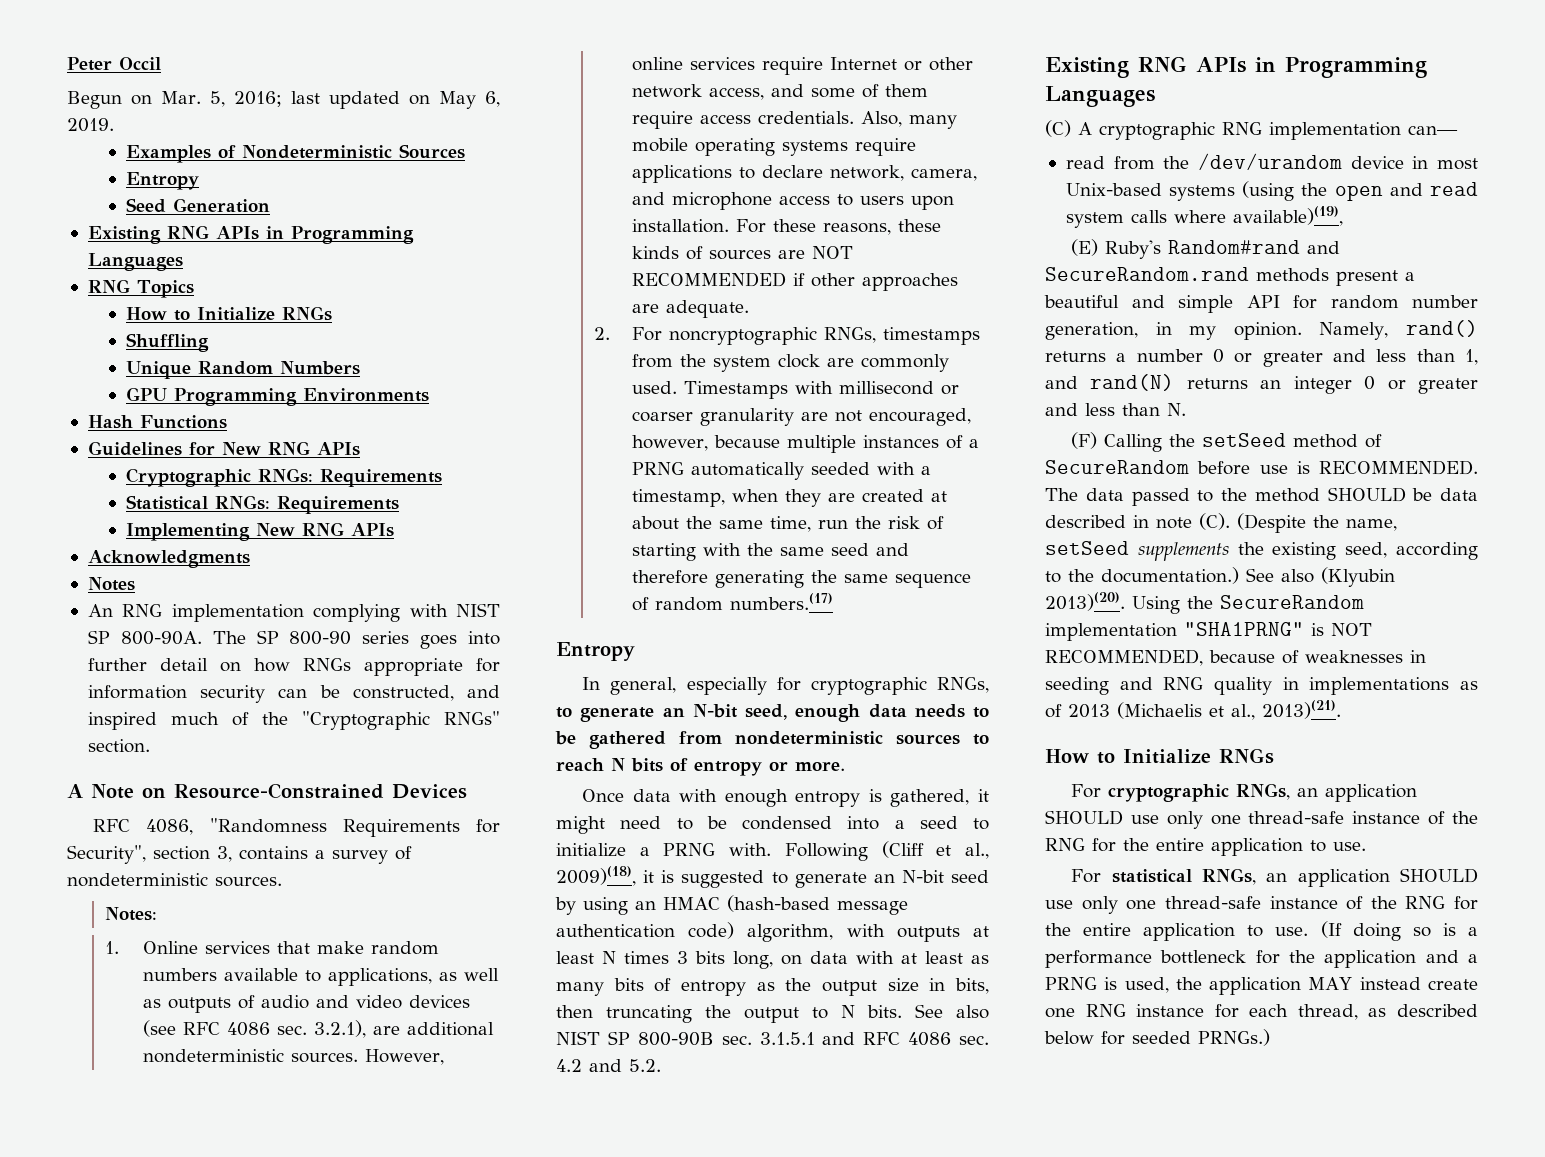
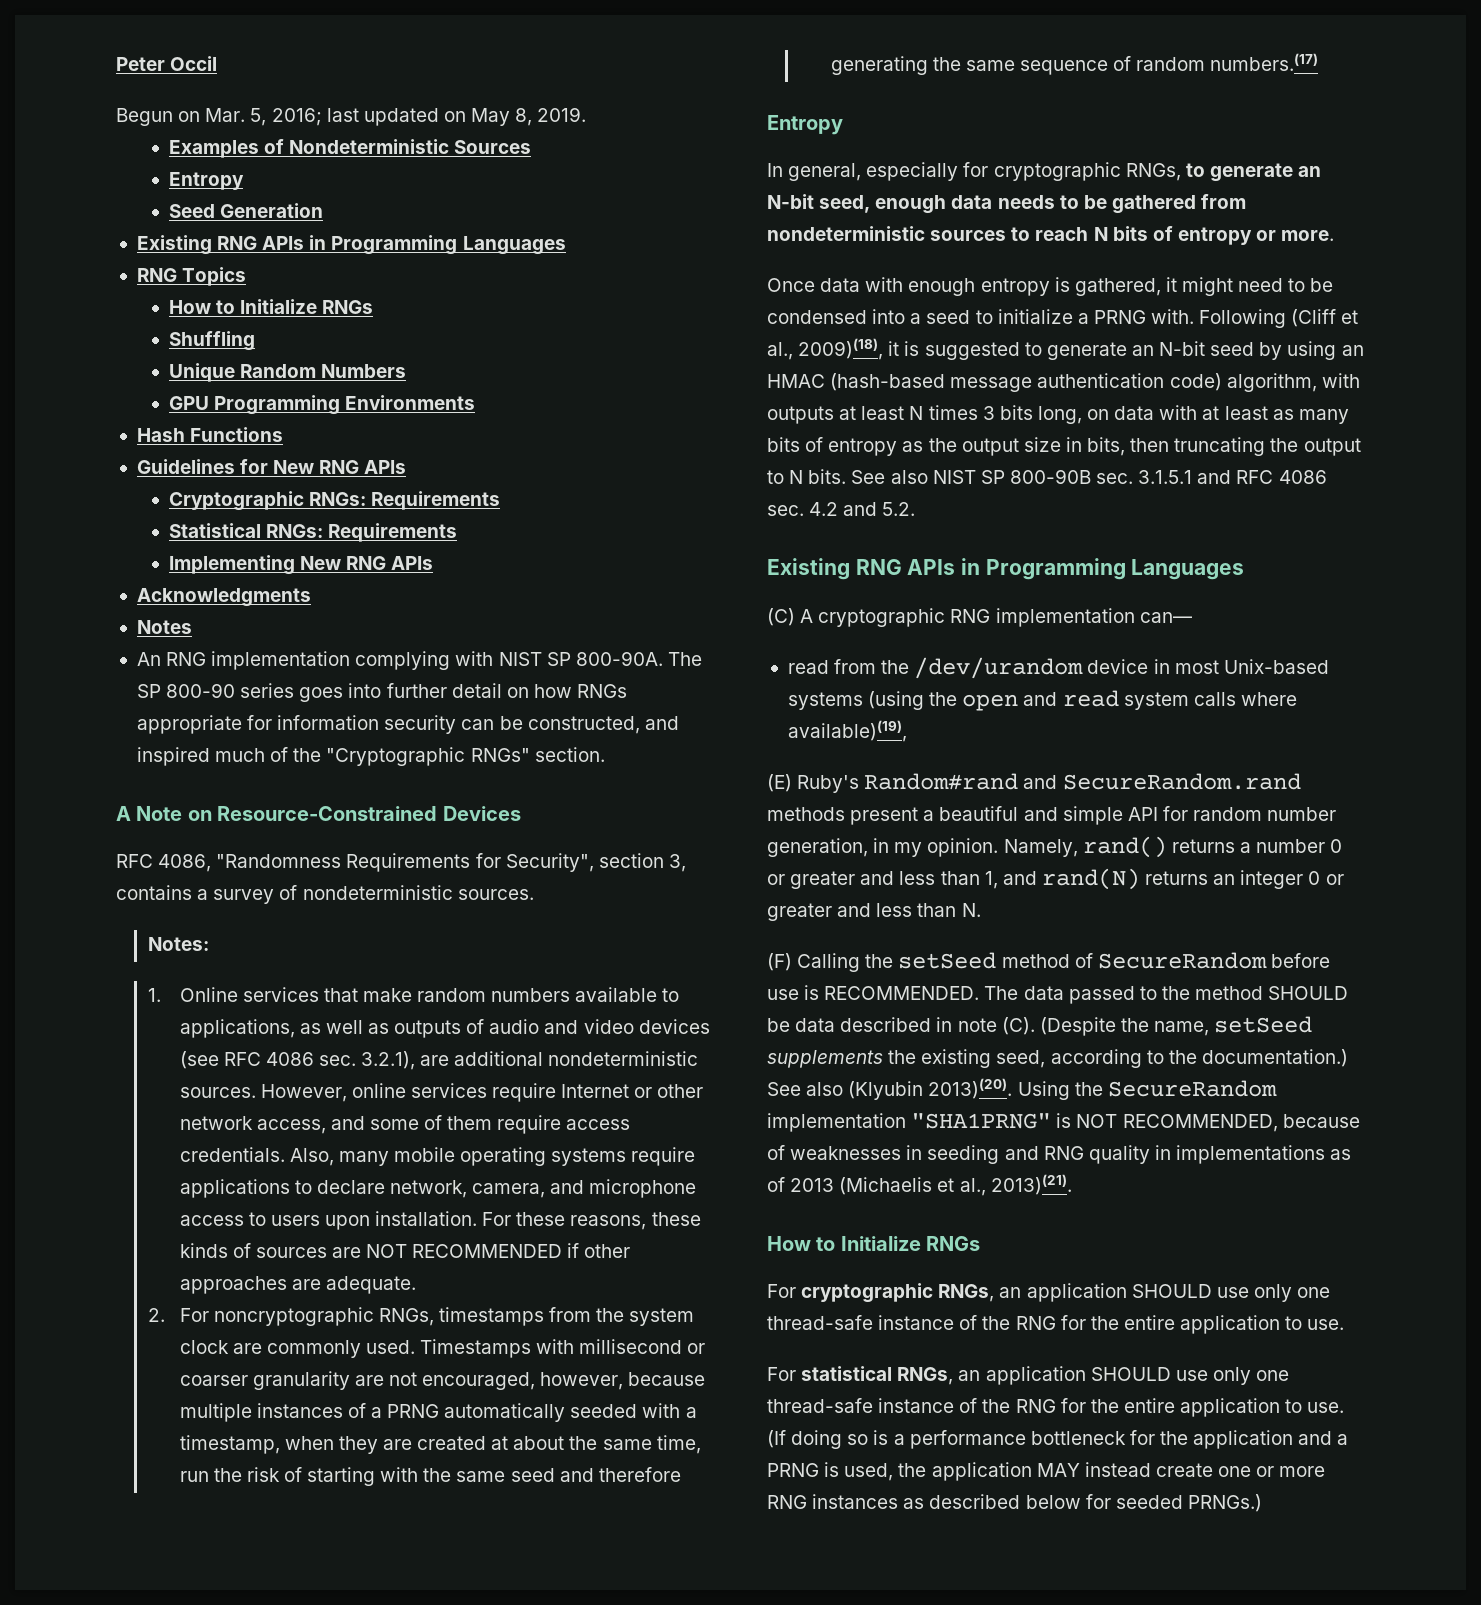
- Begun on Mar. 5, 2016; last updated on May 6, 2019.
+ Begun on Mar. 5, 2016; last updated on May 8, 2019.
- (If doing so is a performance bottleneck for the application and a PRNG is used, the application MAY instead create one RNG instance for each thread, as described below for seeded PRNGs.)
+ (If doing so is a performance bottleneck for the application and a PRNG is used, the application MAY instead create one or more RNG instances as described below for seeded PRNGs.)

